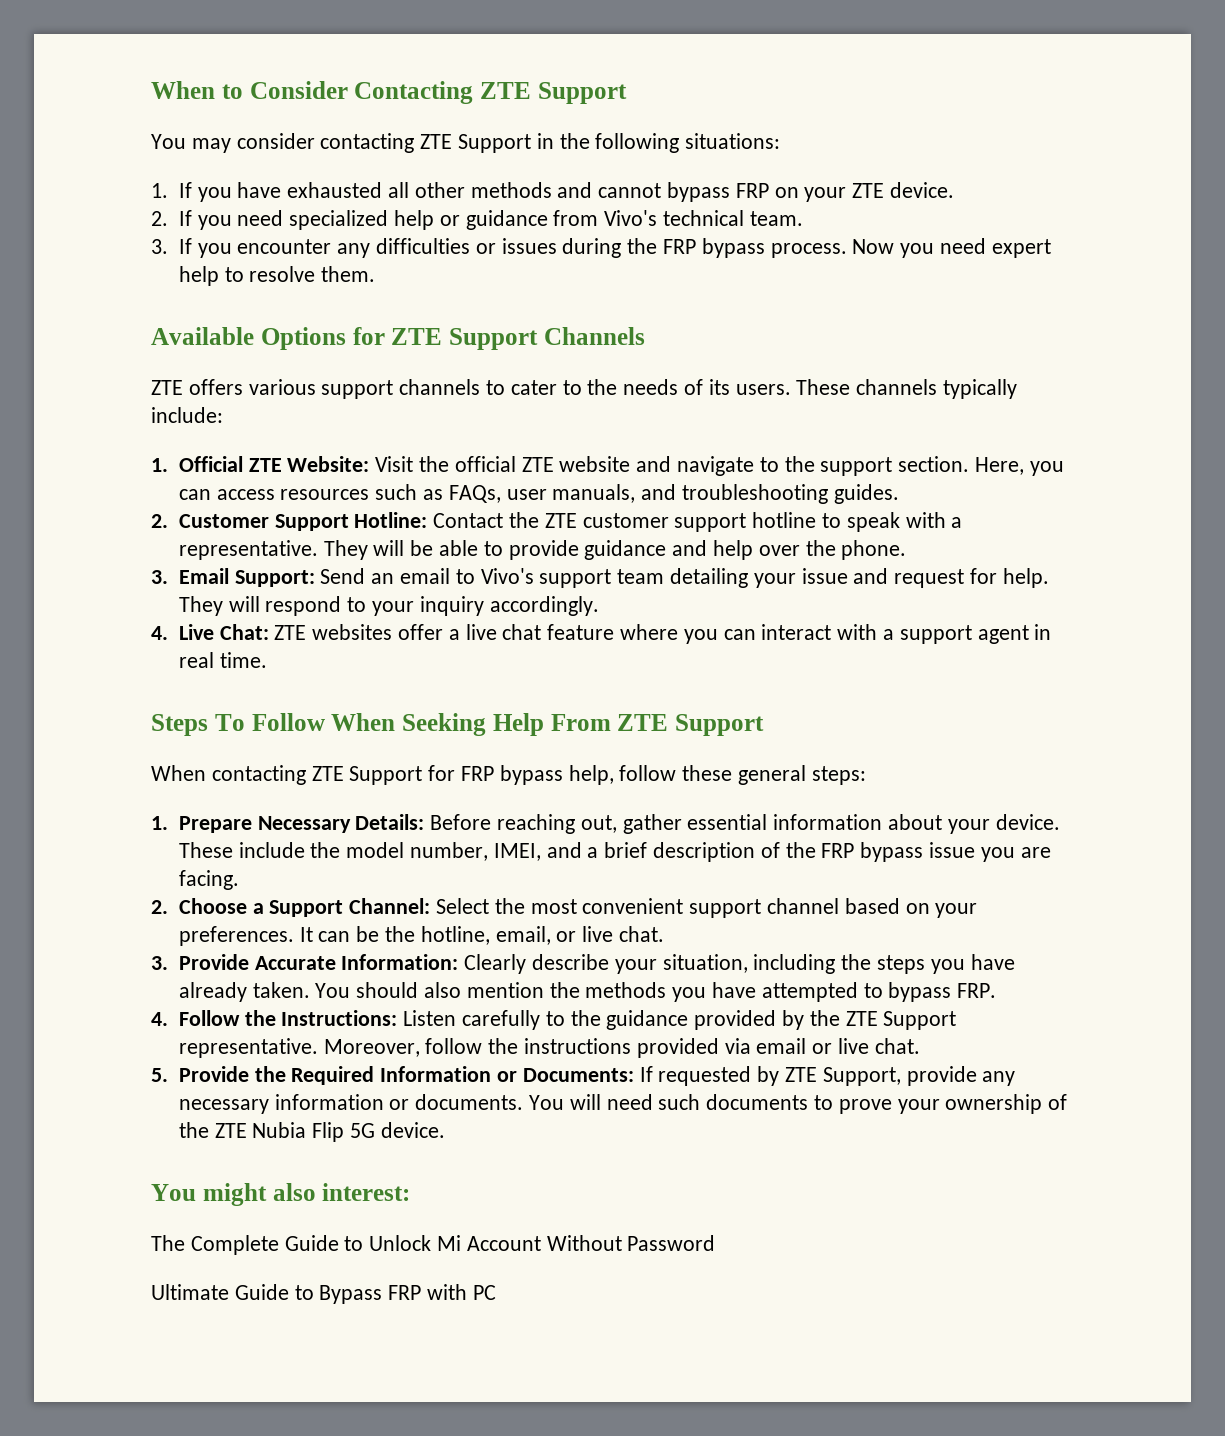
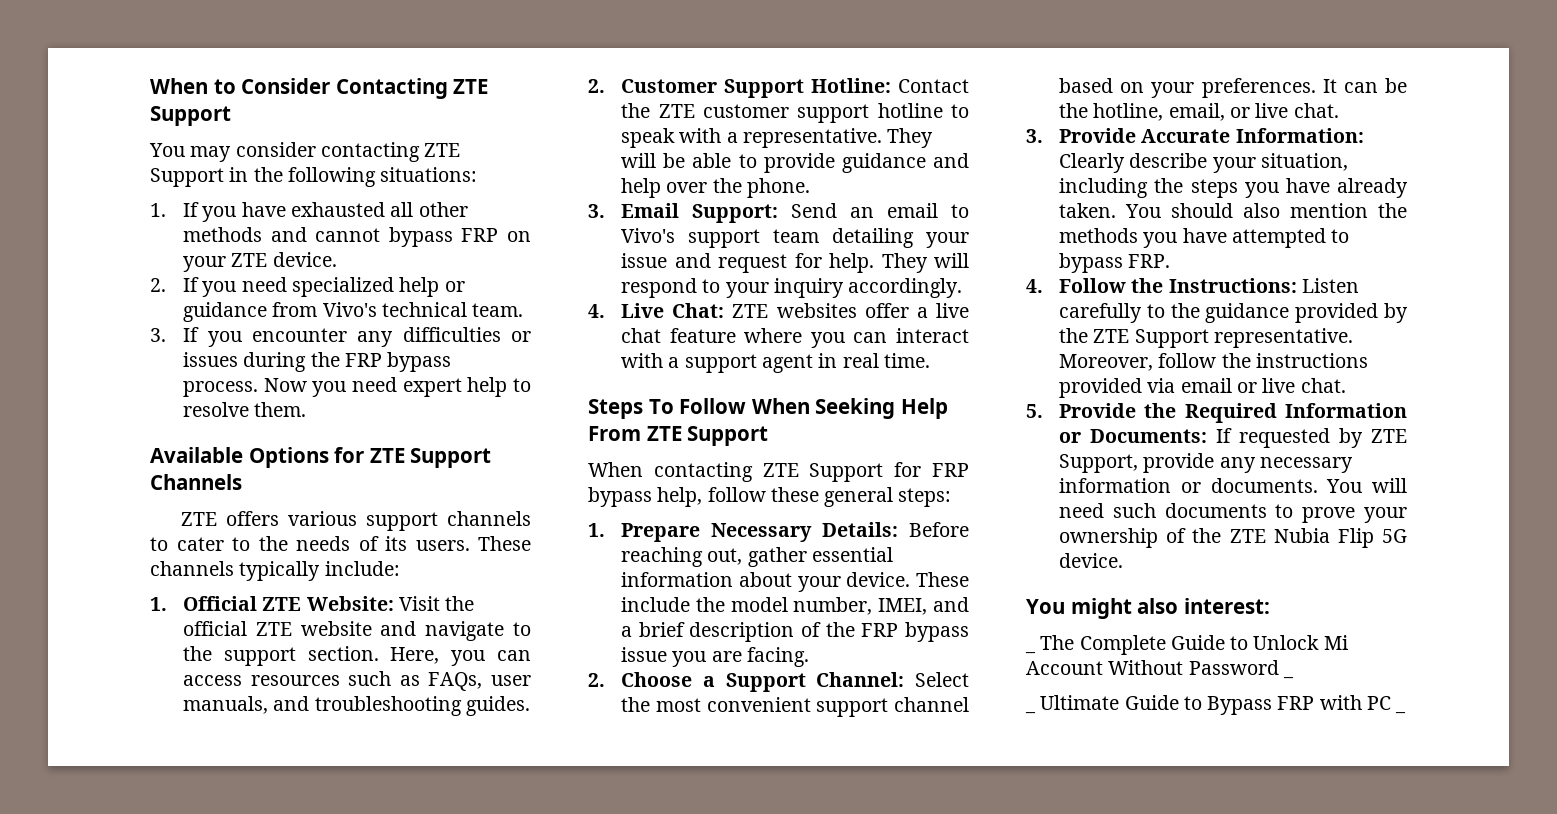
- The Complete Guide to Unlock Mi Account Without Password
- Ultimate Guide to Bypass FRP with PC
+ _ The Complete Guide to Unlock Mi Account Without Password _
+ _ Ultimate Guide to Bypass FRP with PC _

